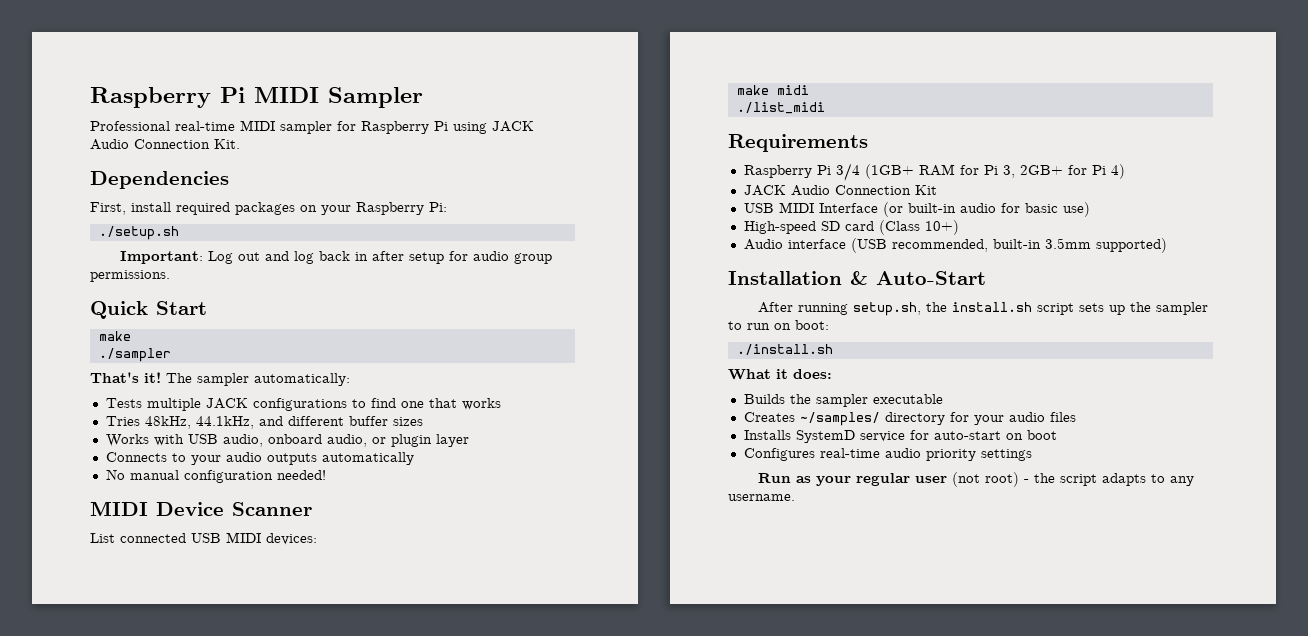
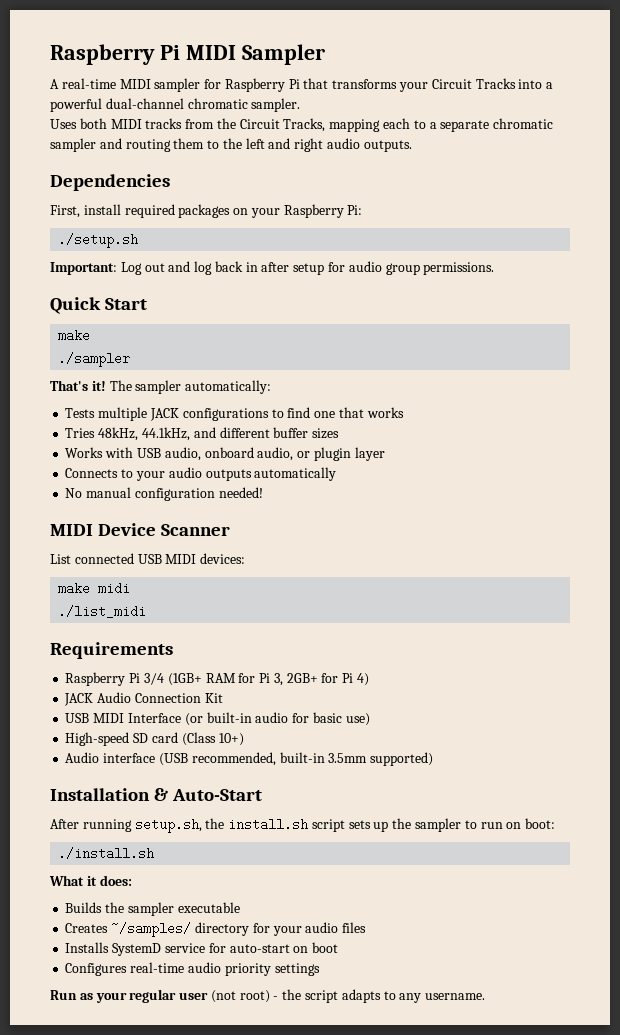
- Professional real-time MIDI sampler for Raspberry Pi using JACK Audio Connection Kit.
+ A real-time MIDI sampler for Raspberry Pi that transforms your Circuit Tracks into a powerful dual-channel chromatic sampler.
+ Uses both MIDI tracks from the Circuit Tracks, mapping each to a separate chromatic sampler and routing them to the left and right audio outputs.

